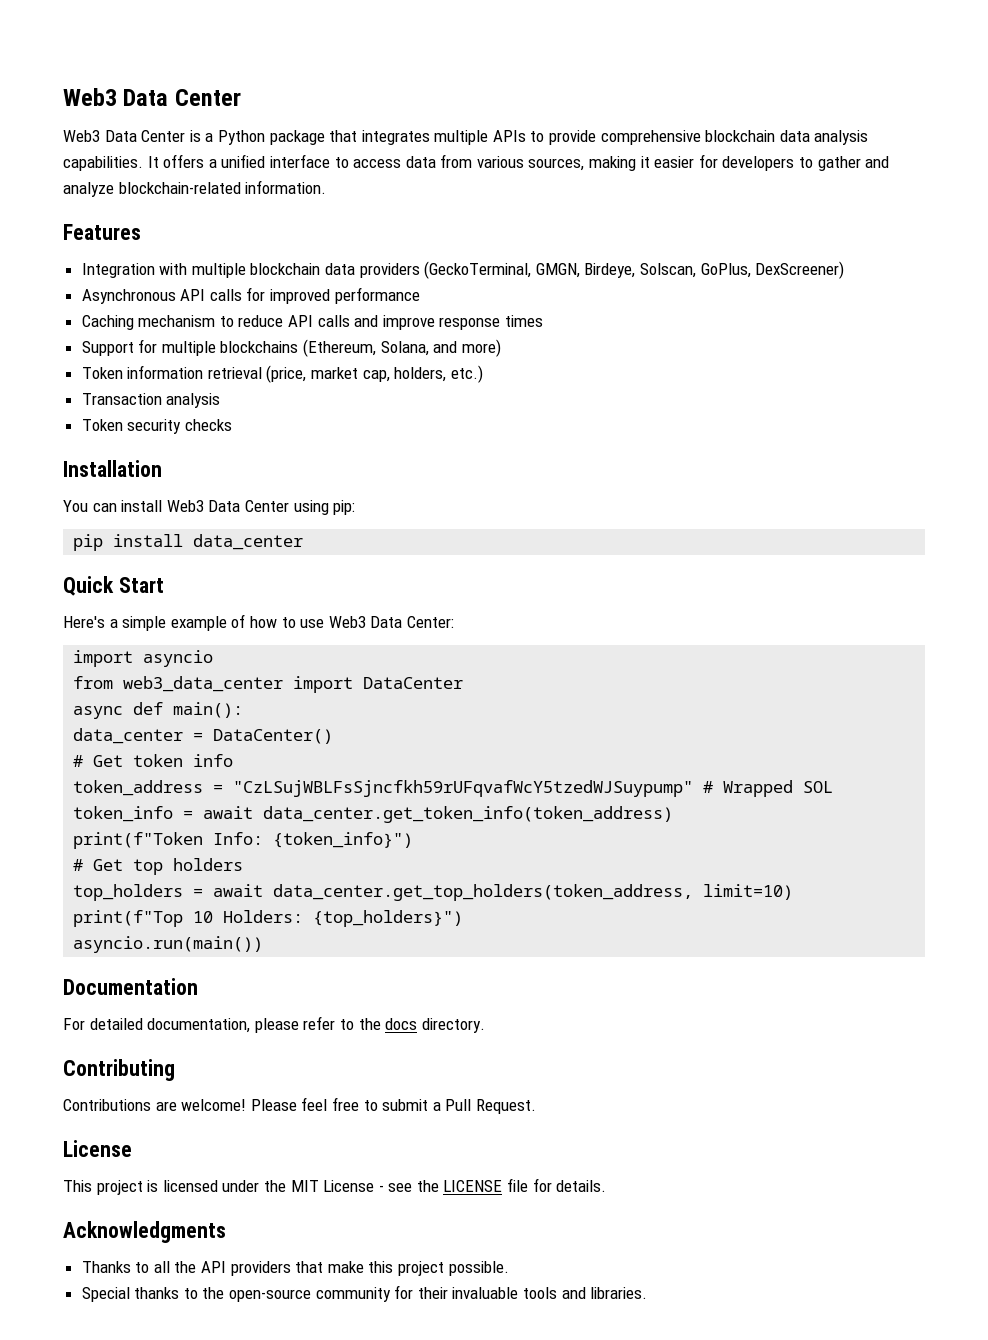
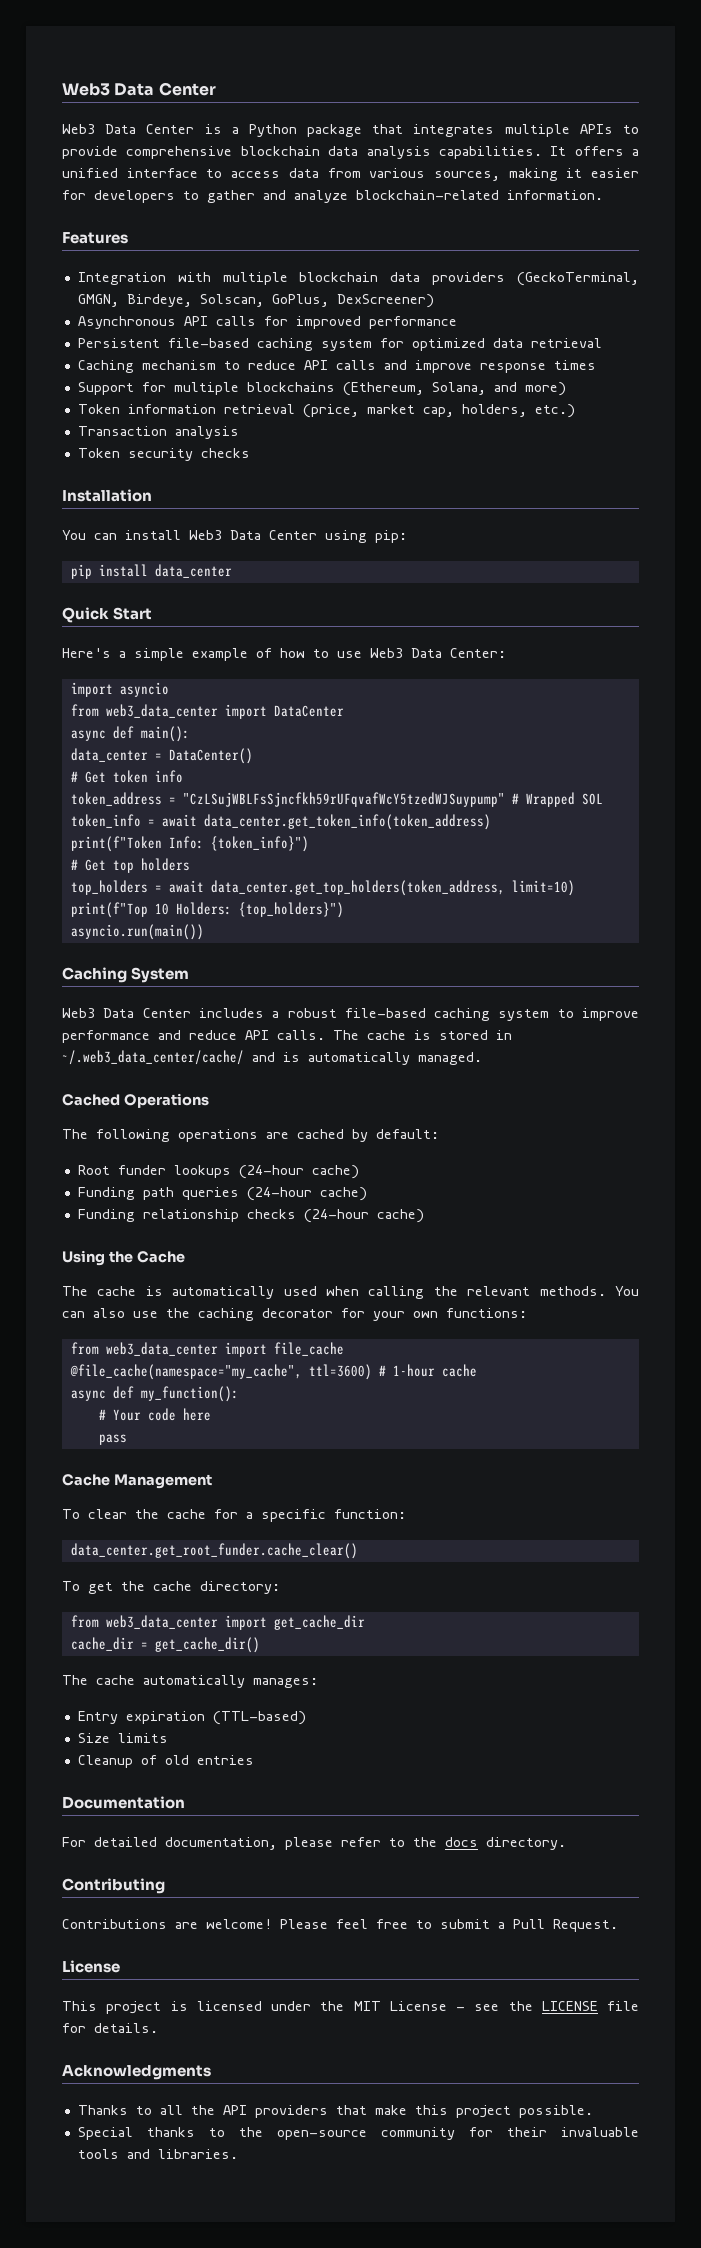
+ Persistent file-based caching system for optimized data retrieval
+ Caching System
+ Web3 Data Center includes a robust file-based caching system to improve performance and reduce API calls. The cache is stored in ~/.web3_data_center/cache/ and is automatically managed.
+ Cached Operations
+ The following operations are cached by default:
+ Root funder lookups (24-hour cache)
+ Funding path queries (24-hour cache)
+ Funding relationship checks (24-hour cache)
+ Using the Cache
+ The cache is automatically used when calling the relevant methods. You can also use the caching decorator for your own functions:
+ from web3_data_center import file_cache
+ @file_cache(namespace="my_cache", ttl=3600) # 1-hour cache
+ async def my_function():
+ # Your code here
+ pass
+ Cache Management
+ To clear the cache for a specific function:
+ data_center.get_root_funder.cache_clear()
+ To get the cache directory:
+ from web3_data_center import get_cache_dir
+ cache_dir = get_cache_dir()
+ The cache automatically manages:
+ Entry expiration (TTL-based)
+ Size limits
+ Cleanup of old entries

